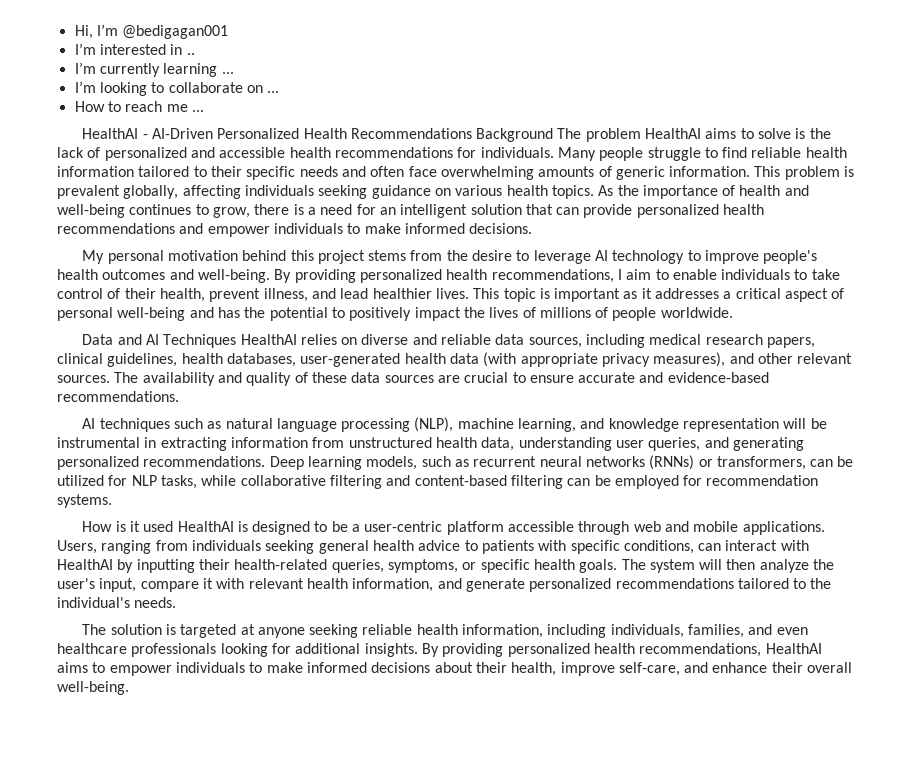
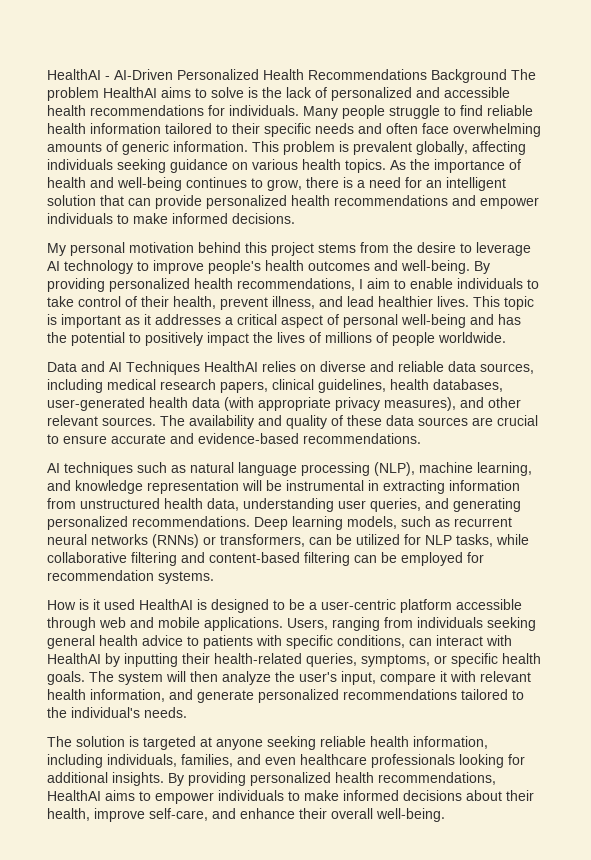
- Hi, I’m @bedigagan001
- I’m interested in ..
- I’m currently learning ...
- I’m looking to collaborate on ...
- How to reach me ...

